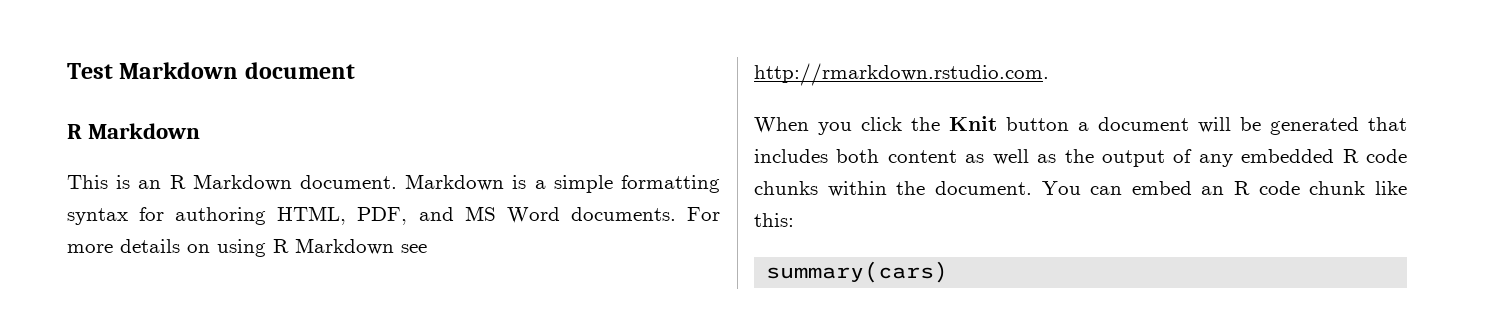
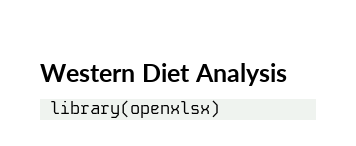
- Test Markdown document
- R Markdown
- This is an R Markdown document. Markdown is a simple formatting syntax for authoring HTML, PDF, and MS Word documents. For more details on using R Markdown see http://rmarkdown.rstudio.com.
- When you click the Knit button a document will be generated that includes both content as well as the output of any embedded R code chunks within the document. You can embed an R code chunk like this:
- summary(cars)
+ Western Diet Analysis
+ library(openxlsx)

